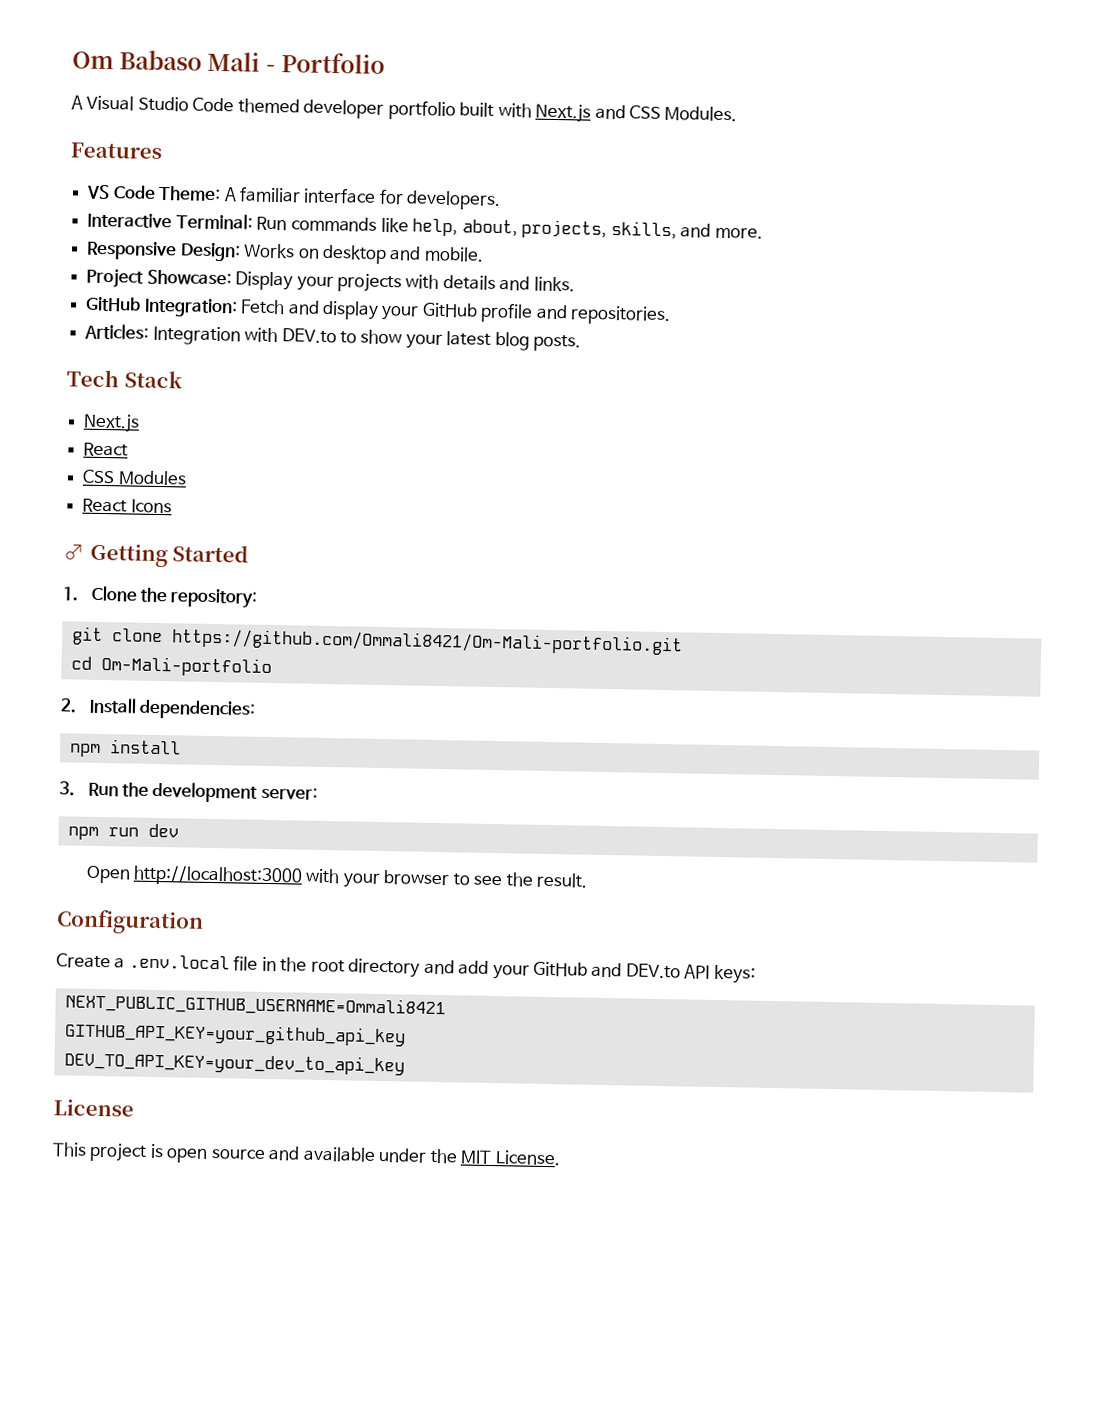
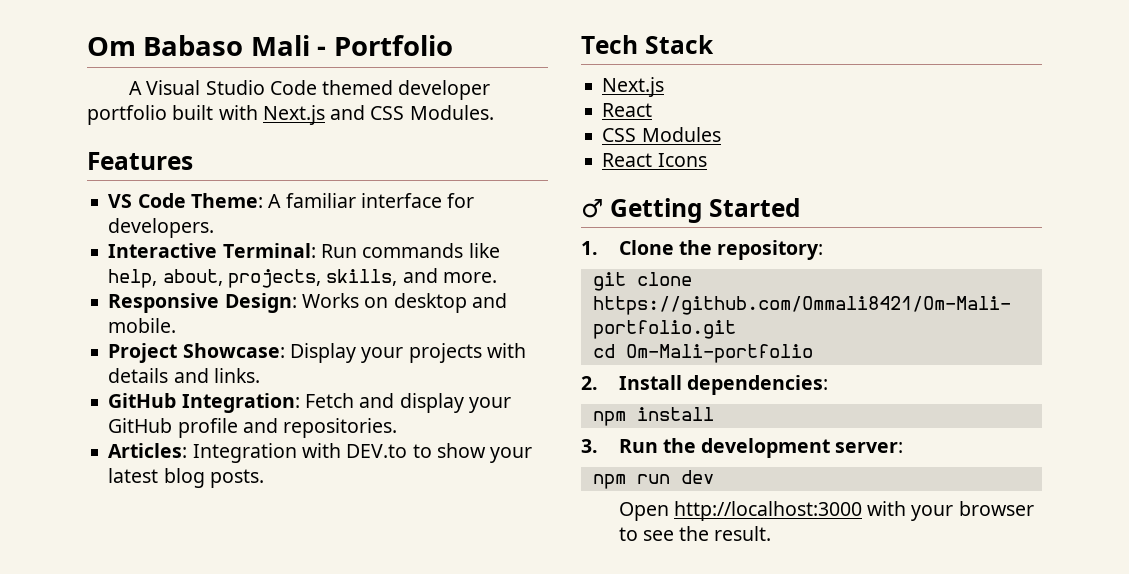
- Configuration
- Create a .env.local file in the root directory and add your GitHub and DEV.to API keys:
- NEXT_PUBLIC_GITHUB_USERNAME=Ommali8421
- GITHUB_API_KEY=your_github_api_key
- DEV_TO_API_KEY=your_dev_to_api_key
- License
- This project is open source and available under the MIT License.

